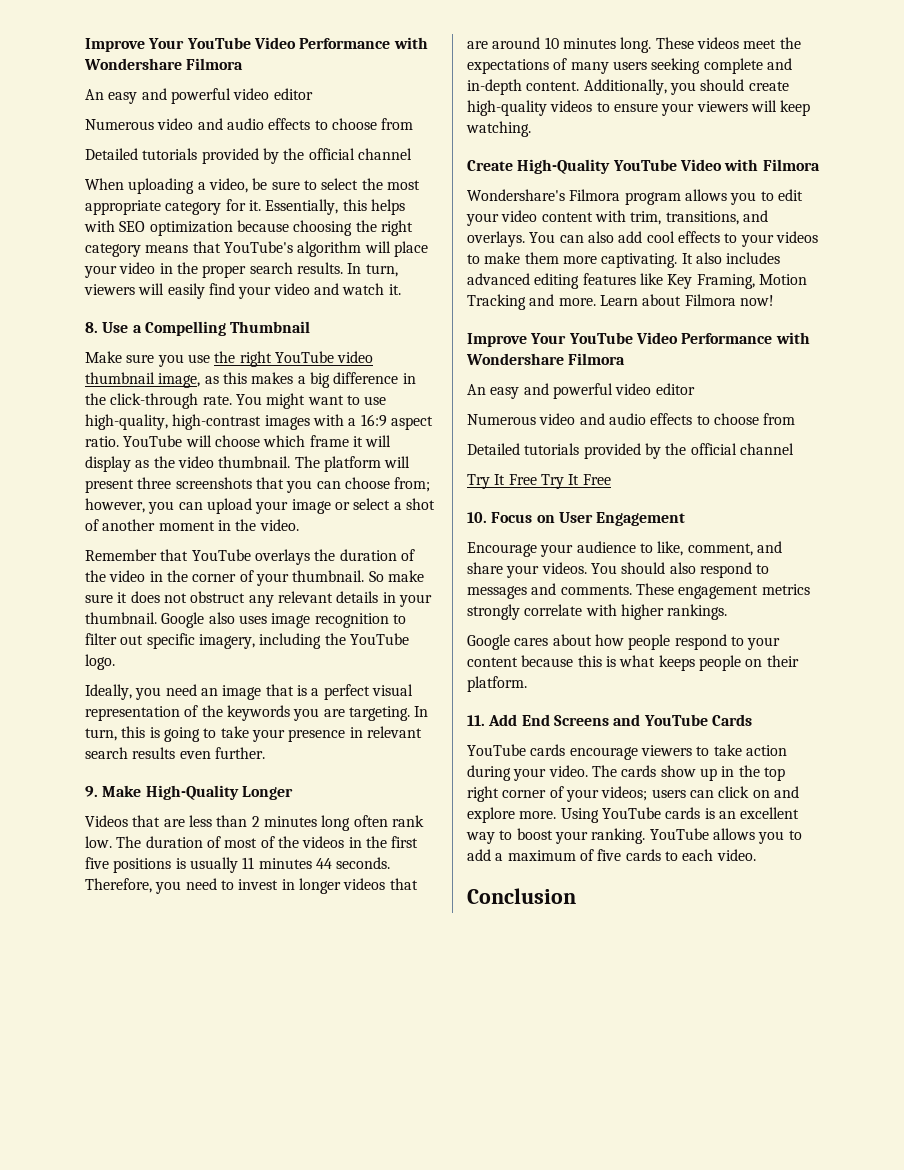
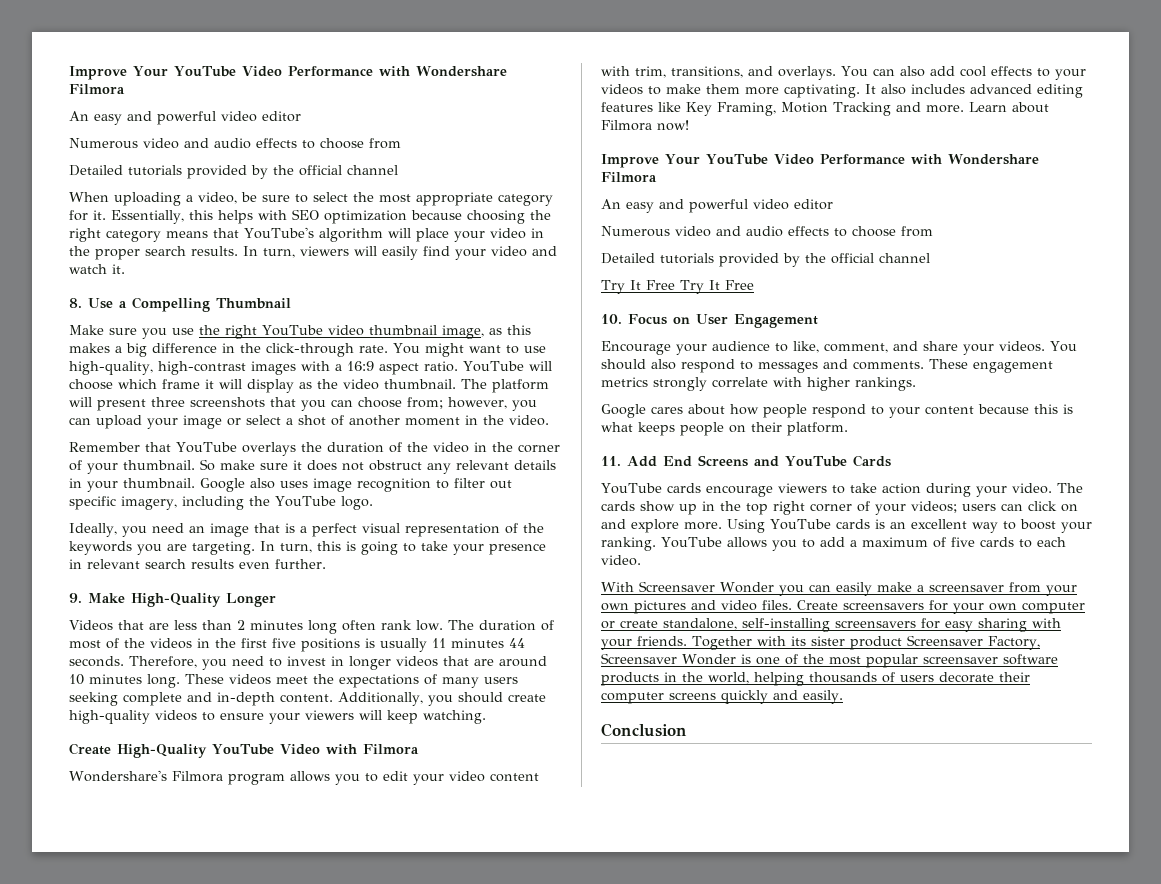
+ With Screensaver Wonder you can easily make a screensaver from your own pictures and video files. Create screensavers for your own computer or create standalone, self-installing screensavers for easy sharing with your friends. Together with its sister product Screensaver Factory, Screensaver Wonder is one of the most popular screensaver software products in the world, helping thousands of users decorate their computer screens quickly and easily.

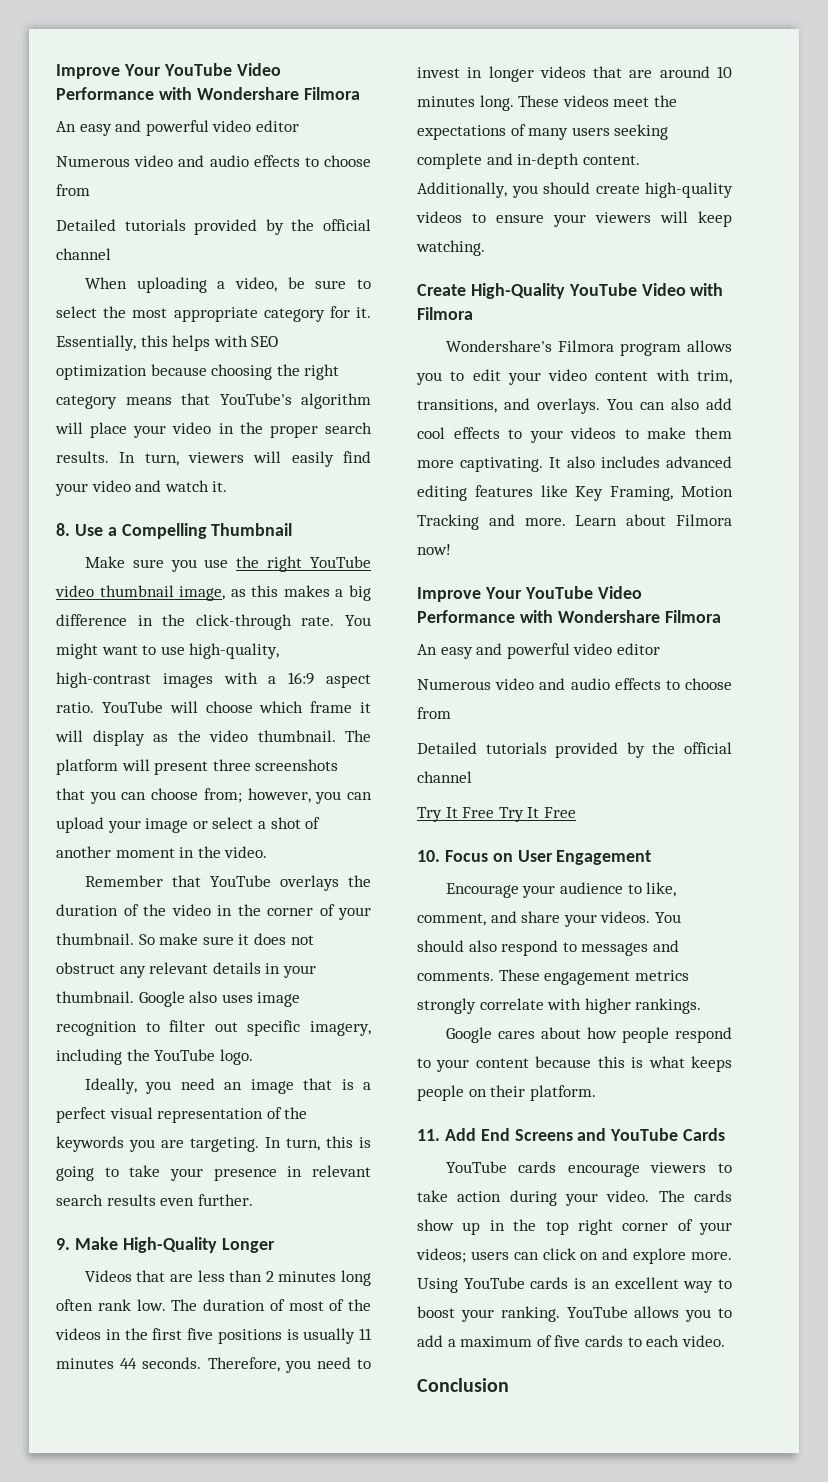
- With Screensaver Wonder you can easily make a screensaver from your own pictures and video files. Create screensavers for your own computer or create standalone, self-installing screensavers for easy sharing with your friends. Together with its sister product Screensaver Factory, Screensaver Wonder is one of the most popular screensaver software products in the world, helping thousands of users decorate their computer screens quickly and easily.

